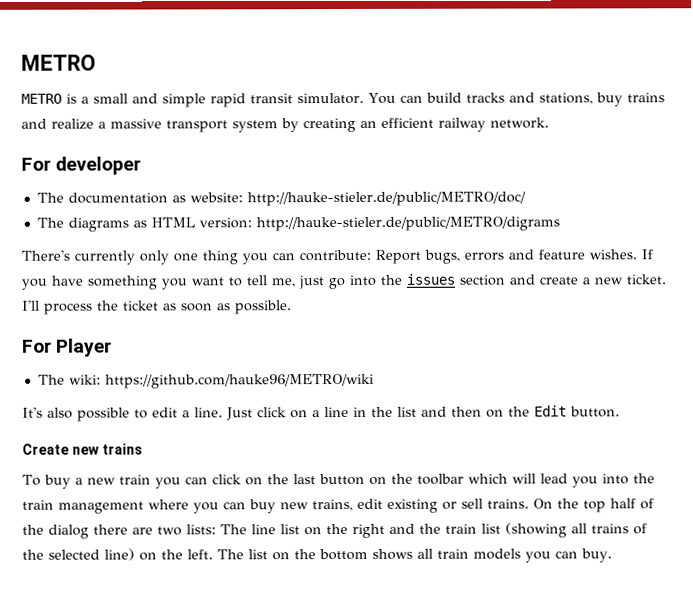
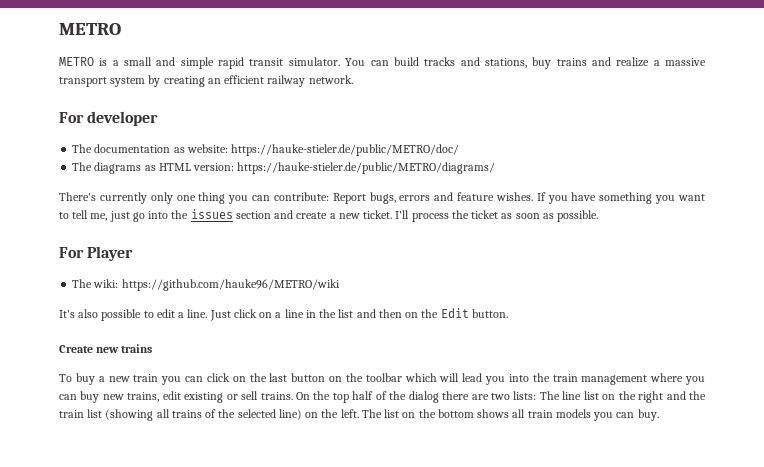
- The documentation as website: http://hauke-stieler.de/public/METRO/doc/
+ The documentation as website: https://hauke-stieler.de/public/METRO/doc/
- The diagrams as HTML version: http://hauke-stieler.de/public/METRO/digrams
+ The diagrams as HTML version: https://hauke-stieler.de/public/METRO/diagrams/

